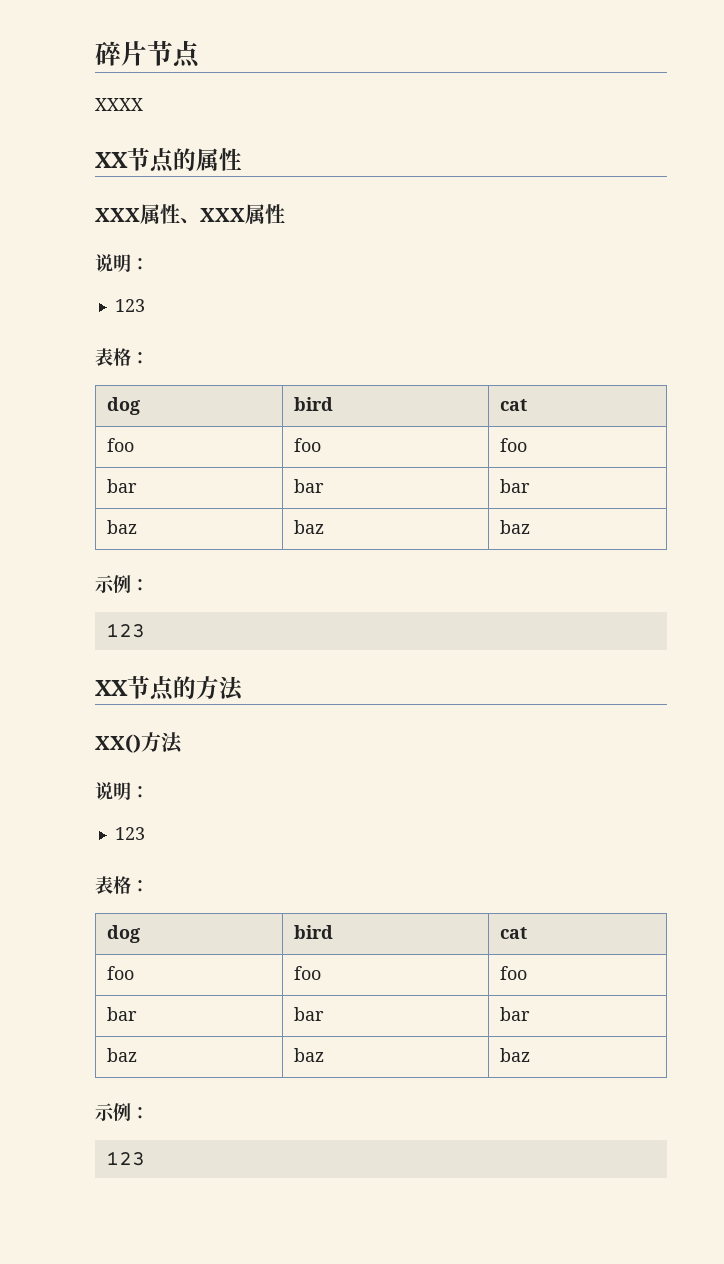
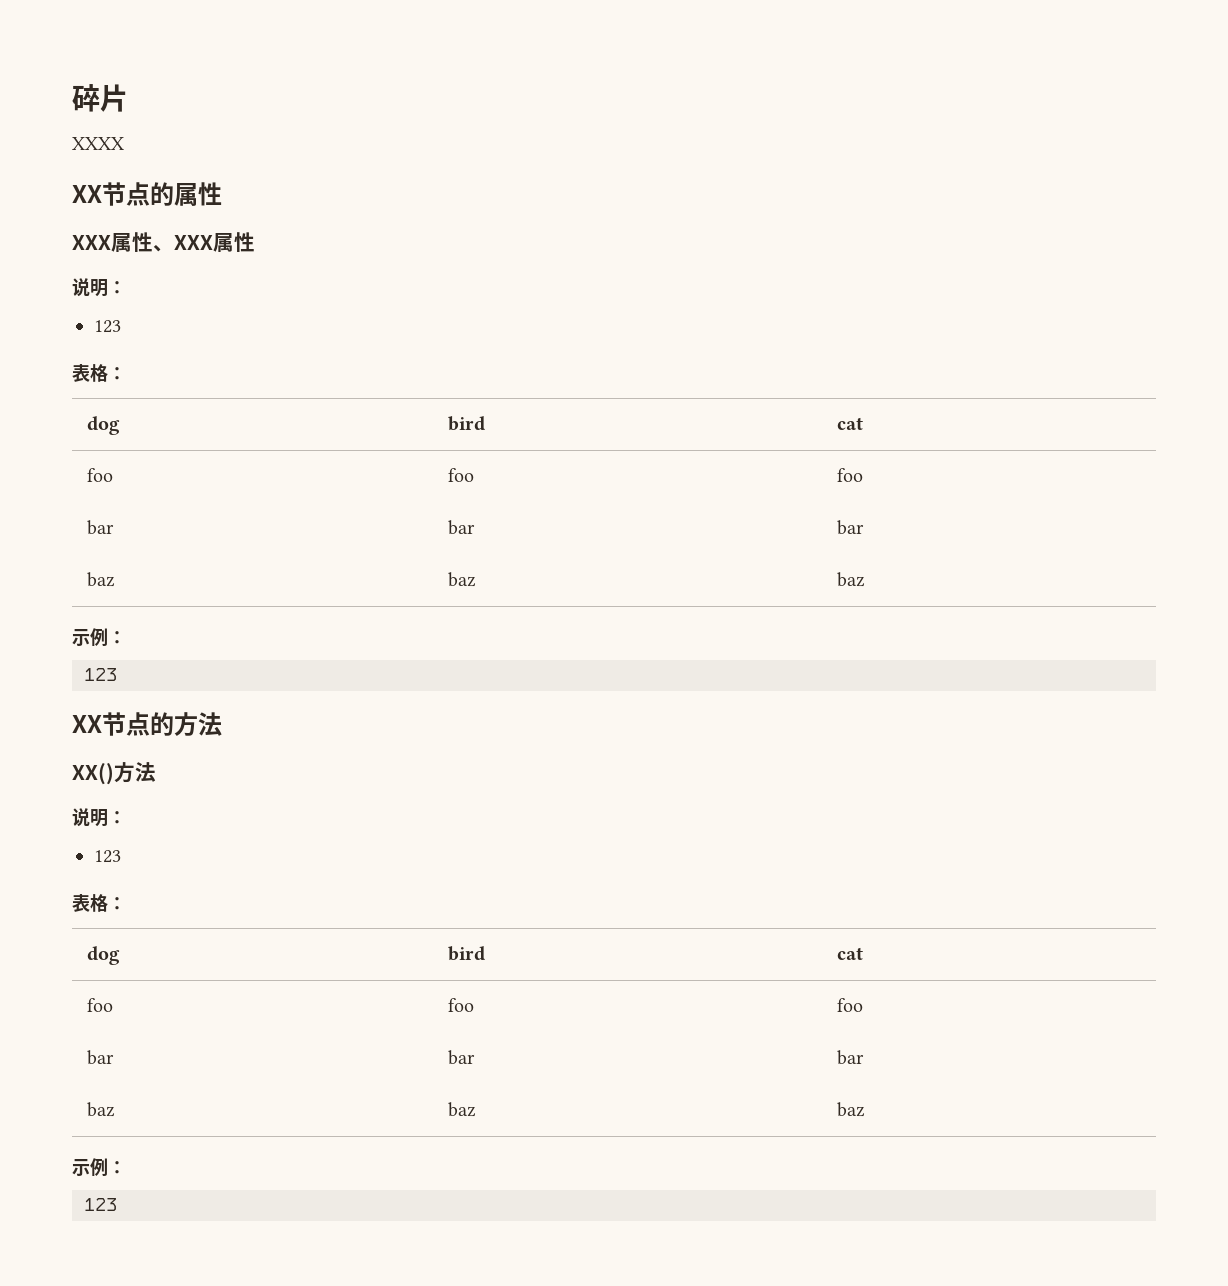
- 碎片节点
+ 碎片

